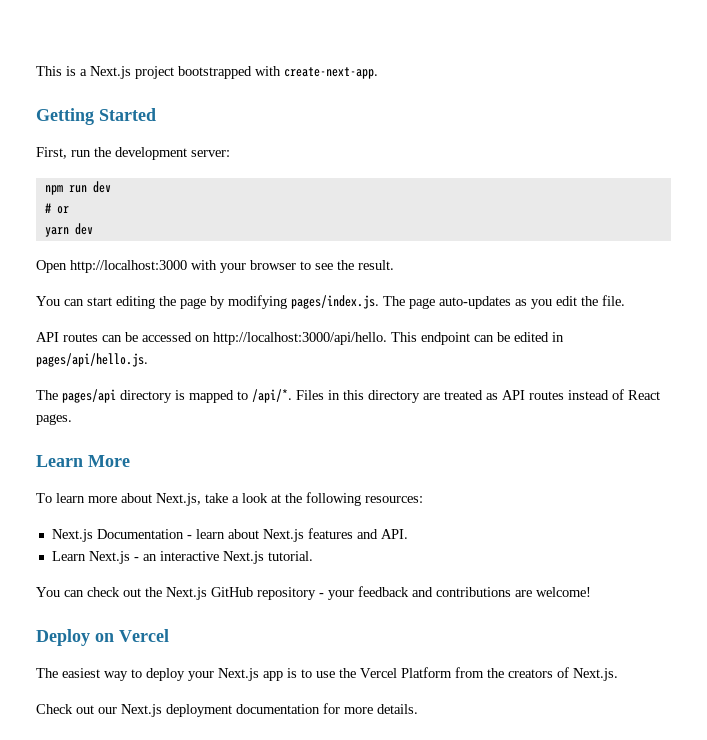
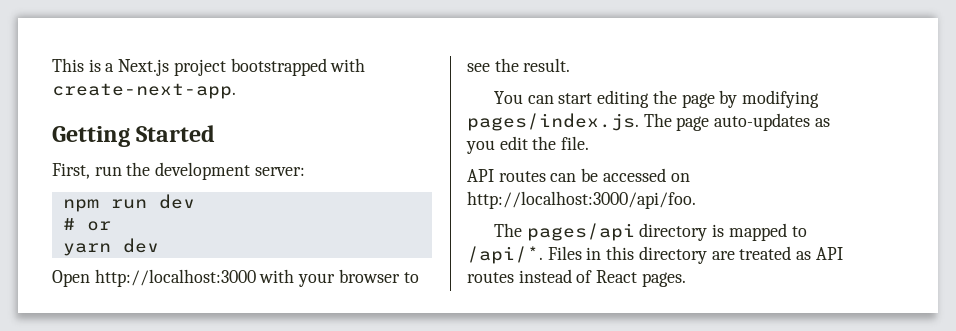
- API routes can be accessed on http://localhost:3000/api/hello. This endpoint can be edited in pages/api/hello.js.
+ API routes can be accessed on http://localhost:3000/api/foo.
- Learn More
- To learn more about Next.js, take a look at the following resources:
- Next.js Documentation - learn about Next.js features and API.
- Learn Next.js - an interactive Next.js tutorial.
- You can check out the Next.js GitHub repository - your feedback and contributions are welcome!
- Deploy on Vercel
- The easiest way to deploy your Next.js app is to use the Vercel Platform from the creators of Next.js.
- Check out our Next.js deployment documentation for more details.

